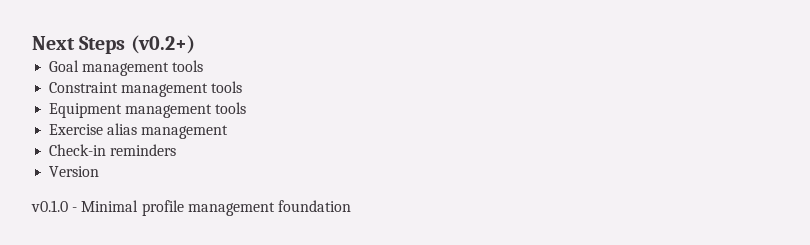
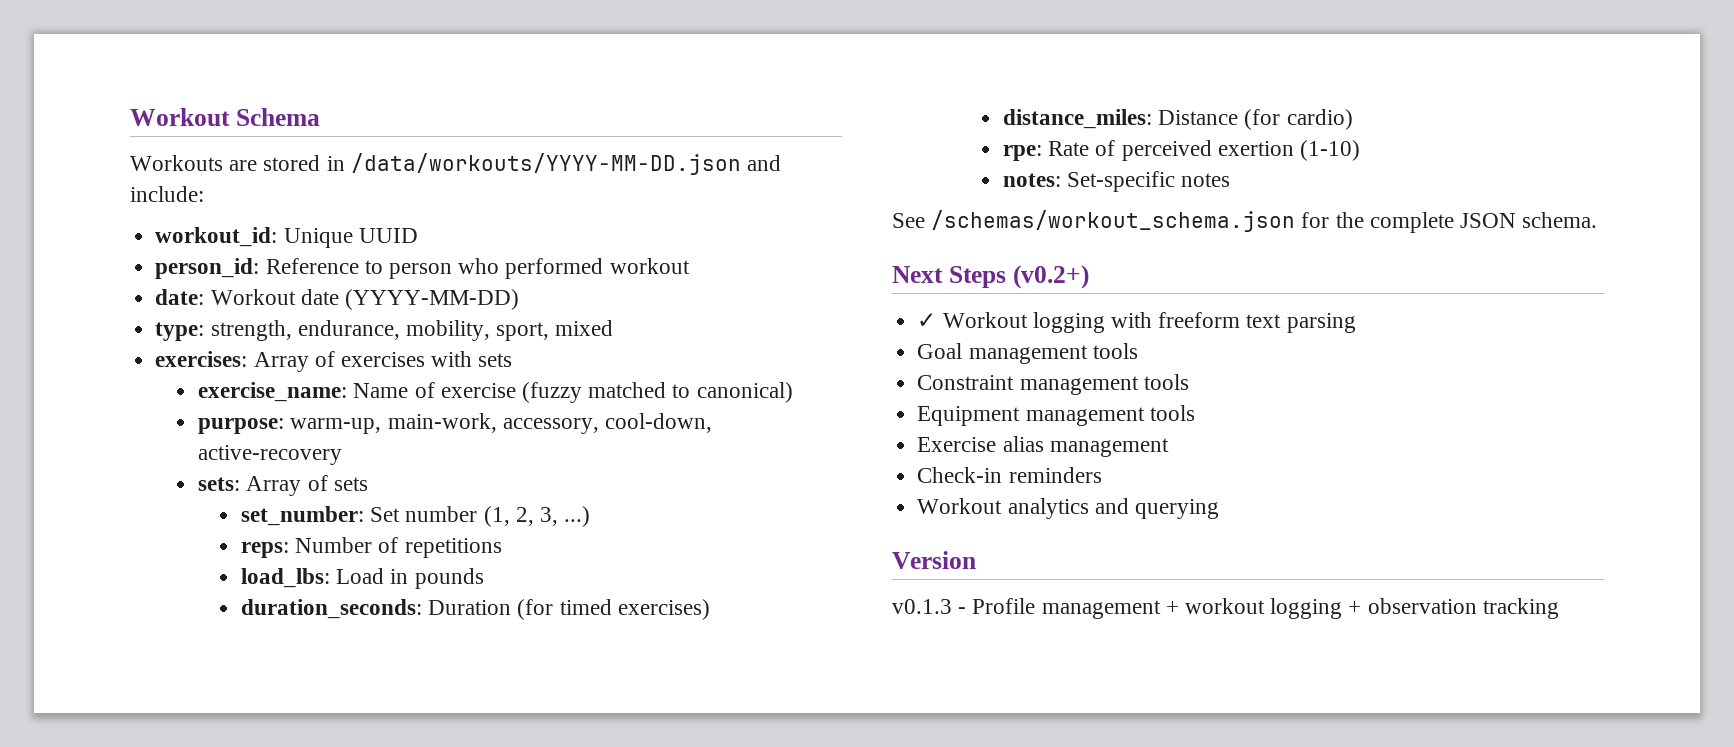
+ Workout Schema
+ Workouts are stored in /data/workouts/YYYY-MM-DD.json and include:
+ workout_id: Unique UUID
+ person_id: Reference to person who performed workout
+ date: Workout date (YYYY-MM-DD)
+ type: strength, endurance, mobility, sport, mixed
+ exercises: Array of exercises with sets
+ exercise_name: Name of exercise (fuzzy matched to canonical)
+ purpose: warm-up, main-work, accessory, cool-down, active-recovery
+ sets: Array of sets
+ set_number: Set number (1, 2, 3, ...)
+ reps: Number of repetitions
+ load_lbs: Load in pounds
+ duration_seconds: Duration (for timed exercises)
+ distance_miles: Distance (for cardio)
+ rpe: Rate of perceived exertion (1-10)
+ notes: Set-specific notes
+ See /schemas/workout_schema.json for the complete JSON schema.
  Next Steps (v0.2+)
+ ✓ Workout logging with freeform text parsing
+ Workout analytics and querying
  Version
- v0.1.0 - Minimal profile management foundation
+ v0.1.3 - Profile management + workout logging + observation tracking

